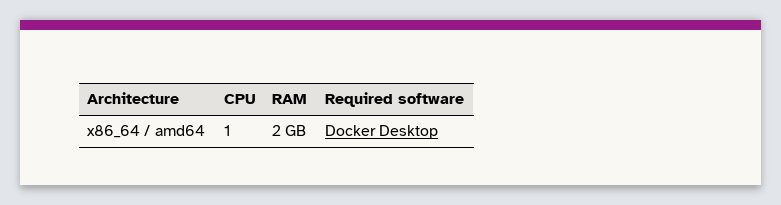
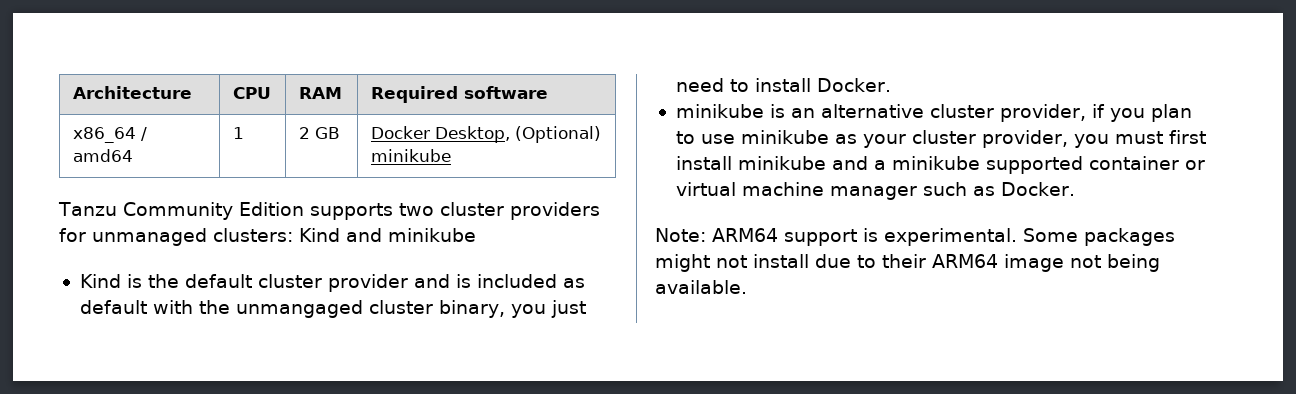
- x86_64 / amd64 | 1 | 2 GB | Docker Desktop
+ x86_64 / amd64 | 1 | 2 GB | Docker Desktop, (Optional) minikube
+ Tanzu Community Edition supports two cluster providers for unmanaged clusters: Kind and minikube
+ Kind is the default cluster provider and is included as default with the unmangaged cluster binary, you just need to install Docker.
+ minikube is an alternative cluster provider, if you plan to use minikube as your cluster provider, you must first install minikube and a minikube supported container or virtual machine manager such as Docker.
+ Note: ARM64 support is experimental. Some packages might not install due to their ARM64 image not being available.

